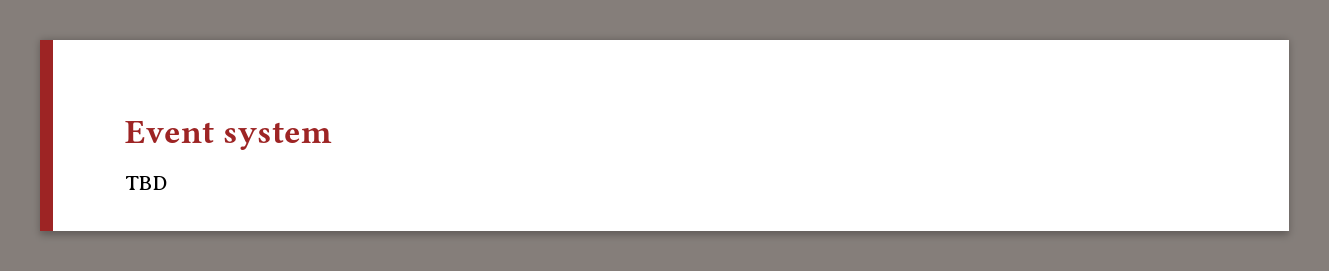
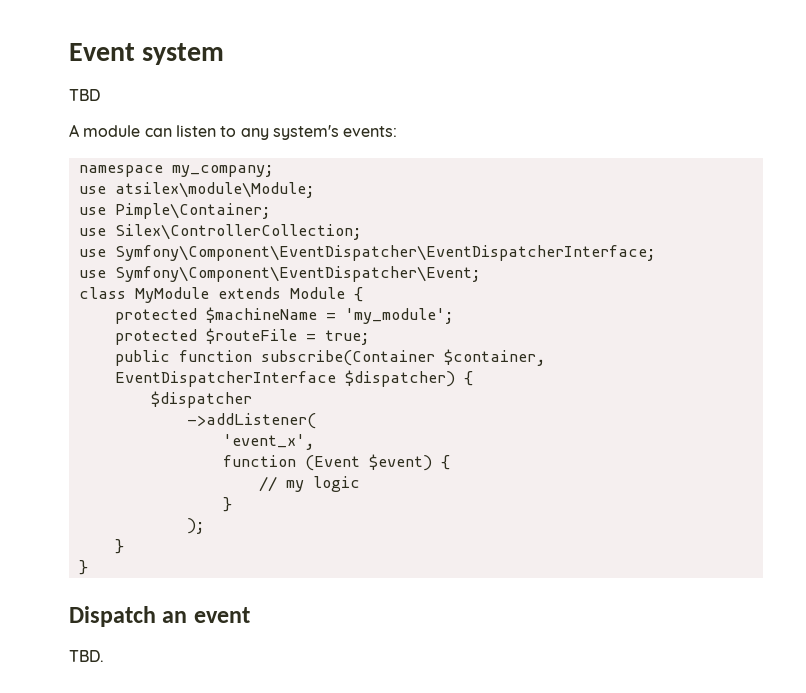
+ A module can listen to any system's events:
+ namespace my_company;
+ use atsilex\module\Module;
+ use Pimple\Container;
+ use Silex\ControllerCollection;
+ use Symfony\Component\EventDispatcher\EventDispatcherInterface;
+ use Symfony\Component\EventDispatcher\Event;
+ class MyModule extends Module {
+ protected $machineName = 'my_module';
+ protected $routeFile = true;
+ public function subscribe(Container $container, EventDispatcherInterface $dispatcher) {
+ $dispatcher
+ ->addListener(
+ 'event_x',
+ function (Event $event) {
+ // my logic
+ }
+ );
+ }
+ }
+ Dispatch an event
+ TBD.

